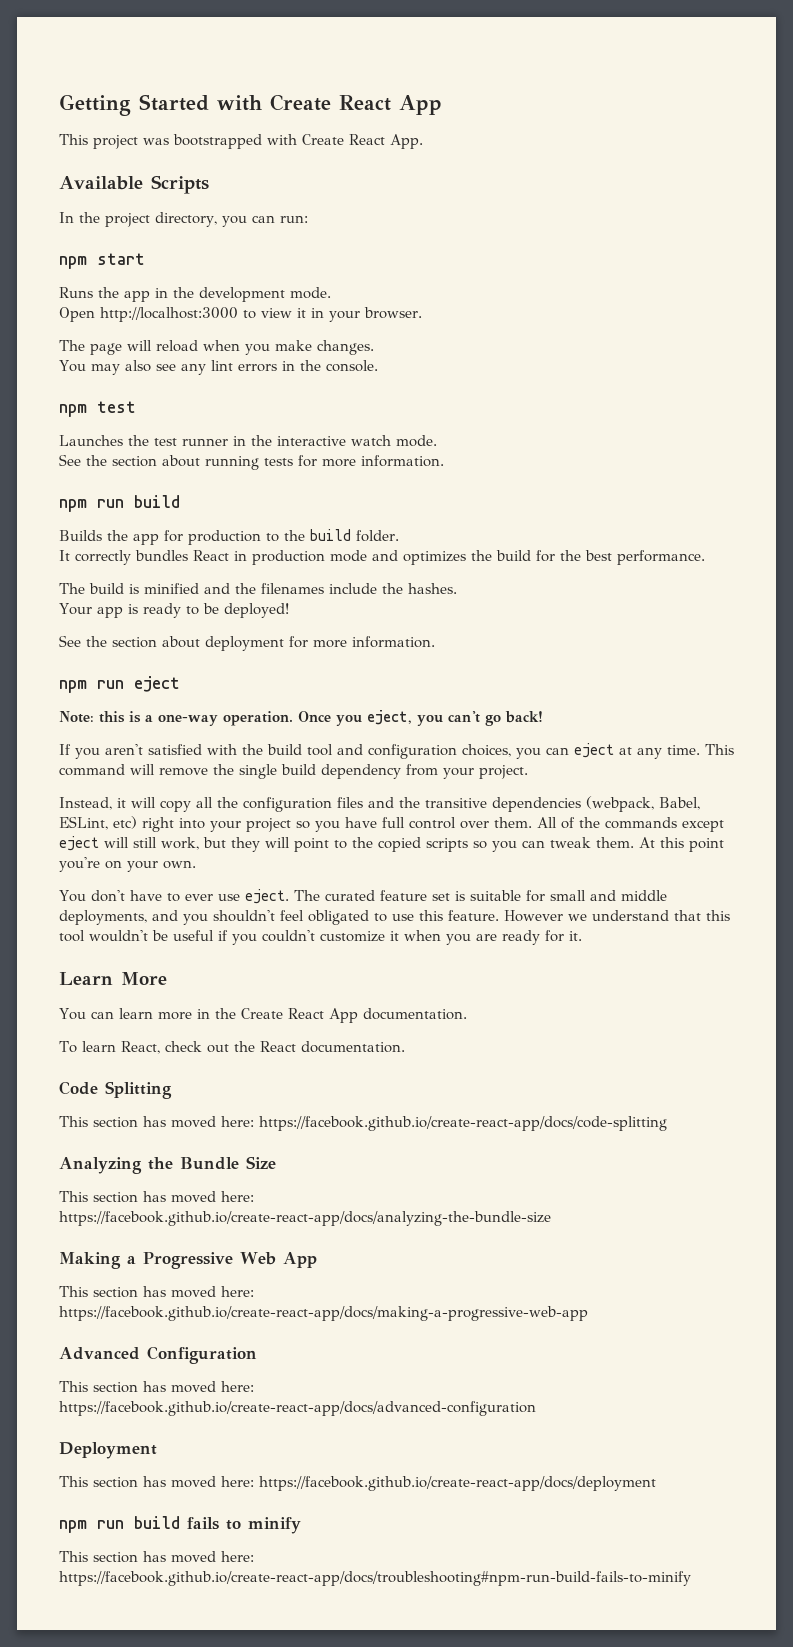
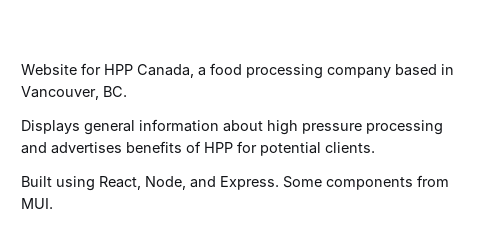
- Getting Started with Create React App
- This project was bootstrapped with Create React App.
- Available Scripts
- In the project directory, you can run:
- npm start
- Runs the app in the development mode.
- Open http://localhost:3000 to view it in your browser.
- The page will reload when you make changes.
- You may also see any lint errors in the console.
- npm test
- Launches the test runner in the interactive watch mode.
- See the section about running tests for more information.
- npm run build
- Builds the app for production to the build folder.
- It correctly bundles React in production mode and optimizes the build for the best performance.
- The build is minified and the filenames include the hashes.
- Your app is ready to be deployed!
- See the section about deployment for more information.
- npm run eject
- Note: this is a one-way operation. Once you eject, you can't go back!
- If you aren't satisfied with the build tool and configuration choices, you can eject at any time. This command will remove the single build dependency from your project.
- Instead, it will copy all the configuration files and the transitive dependencies (webpack, Babel, ESLint, etc) right into your project so you have full control over them. All of the commands except eject will still work, but they will point to the copied scripts so you can tweak them. At this point you're on your own.
- You don't have to ever use eject. The curated feature set is suitable for small and middle deployments, and you shouldn't feel obligated to use this feature. However we understand that this tool wouldn't be useful if you couldn't customize it when you are ready for it.
- Learn More
- You can learn more in the Create React App documentation.
- To learn React, check out the React documentation.
- Code Splitting
- This section has moved here: https://facebook.github.io/create-react-app/docs/code-splitting
- Analyzing the Bundle Size
- This section has moved here: https://facebook.github.io/create-react-app/docs/analyzing-the-bundle-size
- Making a Progressive Web App
- This section has moved here: https://facebook.github.io/create-react-app/docs/making-a-progressive-web-app
- Advanced Configuration
- This section has moved here: https://facebook.github.io/create-react-app/docs/advanced-configuration
- Deployment
- This section has moved here: https://facebook.github.io/create-react-app/docs/deployment
- npm run build fails to minify
- This section has moved here: https://facebook.github.io/create-react-app/docs/troubleshooting#npm-run-build-fails-to-minify
+ Website for HPP Canada, a food processing company based in Vancouver, BC.
+ Displays general information about high pressure processing and advertises benefits of HPP for potential clients.
+ Built using React, Node, and Express. Some components from MUI.

